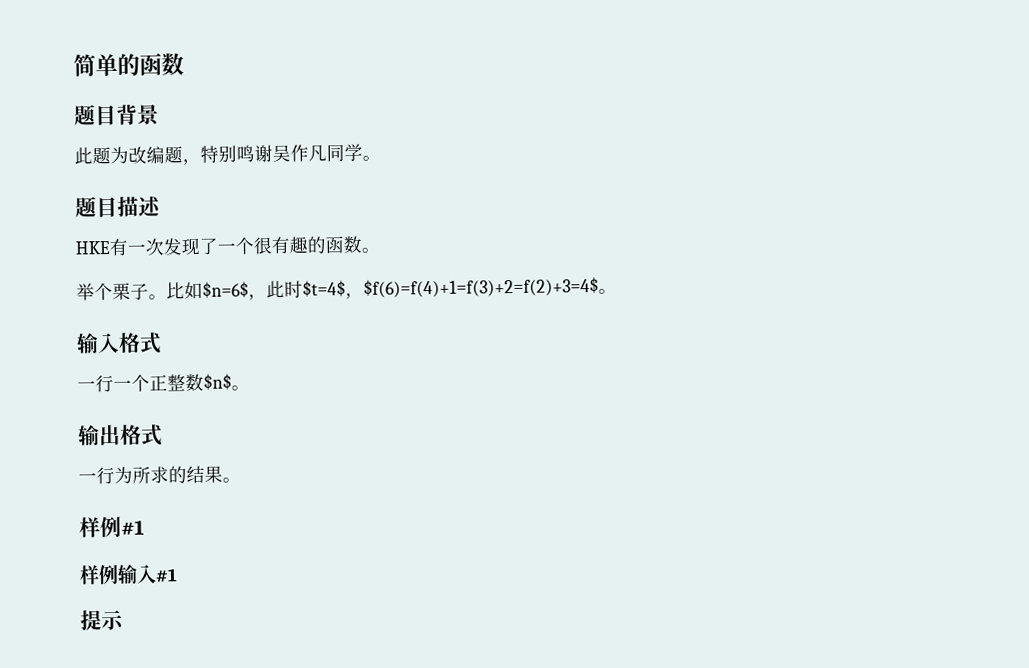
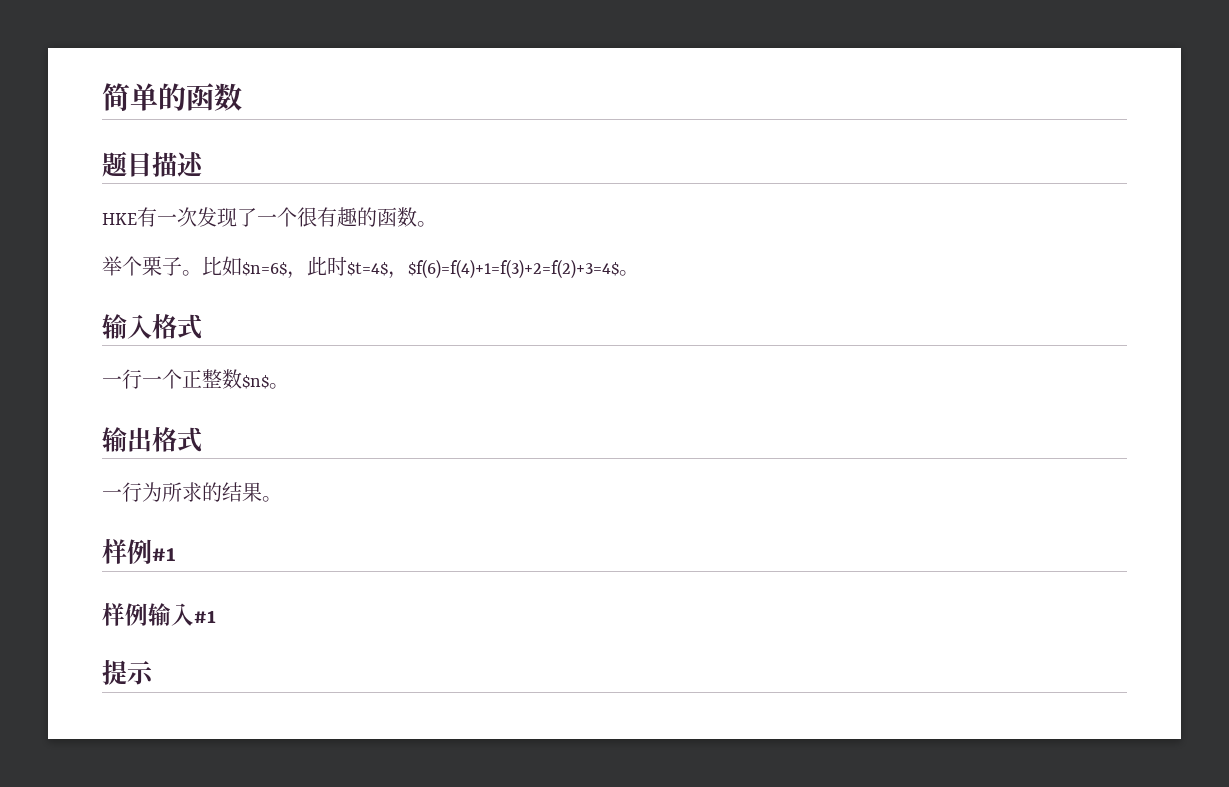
- 题目背景
- 此题为改编题，特别鸣谢吴作凡同学。

